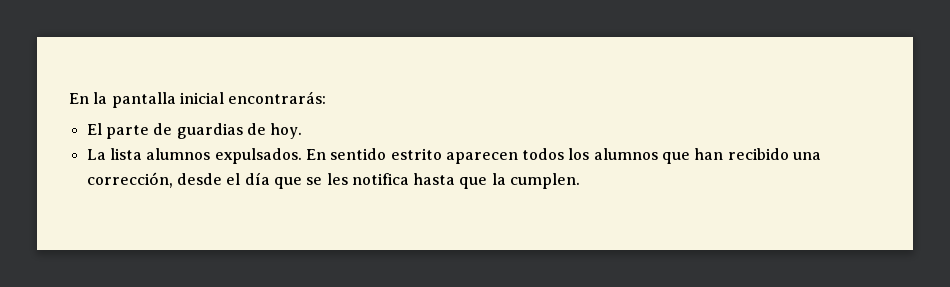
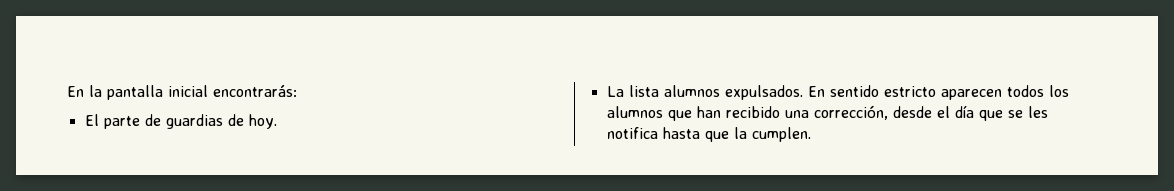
- En sentido estrito aparecen todos los alumnos que han recibido una corrección, desde el día que se les notifica hasta que la cumplen.
+ En sentido estricto aparecen todos los alumnos que han recibido una corrección, desde el día que se les notifica hasta que la cumplen.

